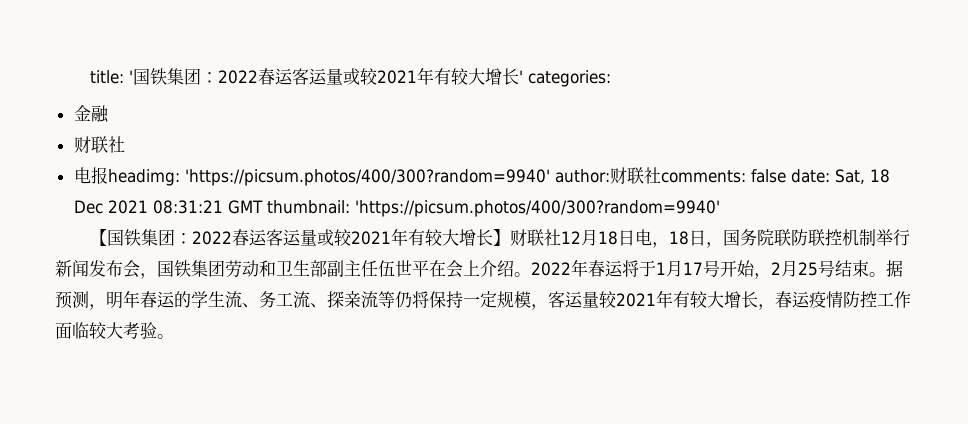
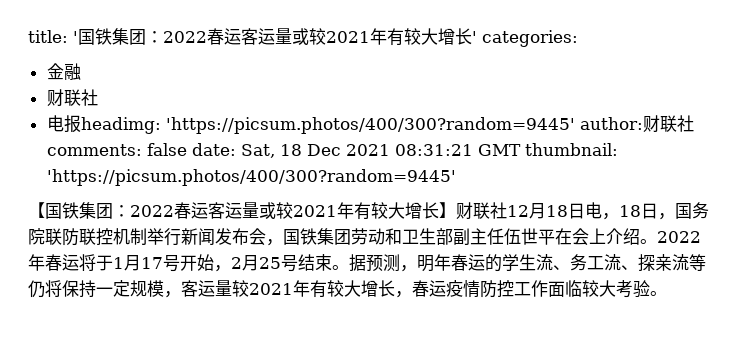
- 电报headimg: 'https://picsum.photos/400/300?random=9940' author:财联社comments: false date: Sat, 18 Dec 2021 08:31:21 GMT thumbnail: 'https://picsum.photos/400/300?random=9940'
+ 电报headimg: 'https://picsum.photos/400/300?random=9445' author:财联社comments: false date: Sat, 18 Dec 2021 08:31:21 GMT thumbnail: 'https://picsum.photos/400/300?random=9445'

